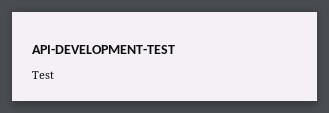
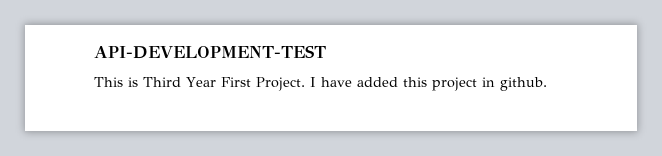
- Test
+ This is Third Year First Project. I have added this project in github.

